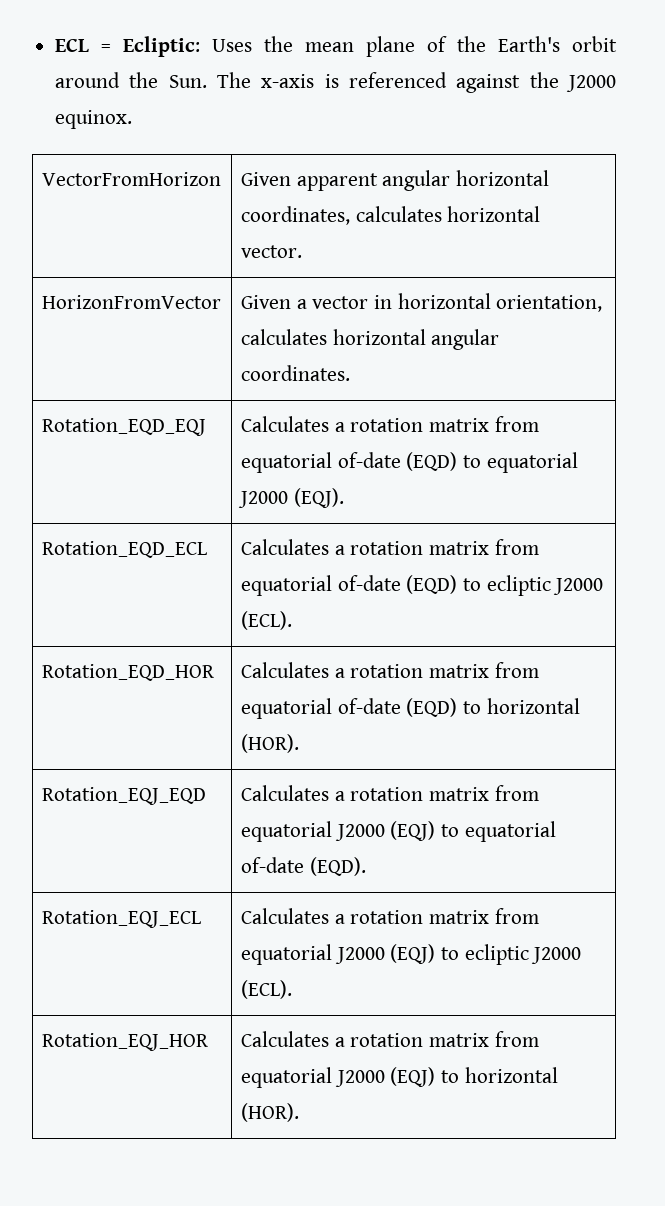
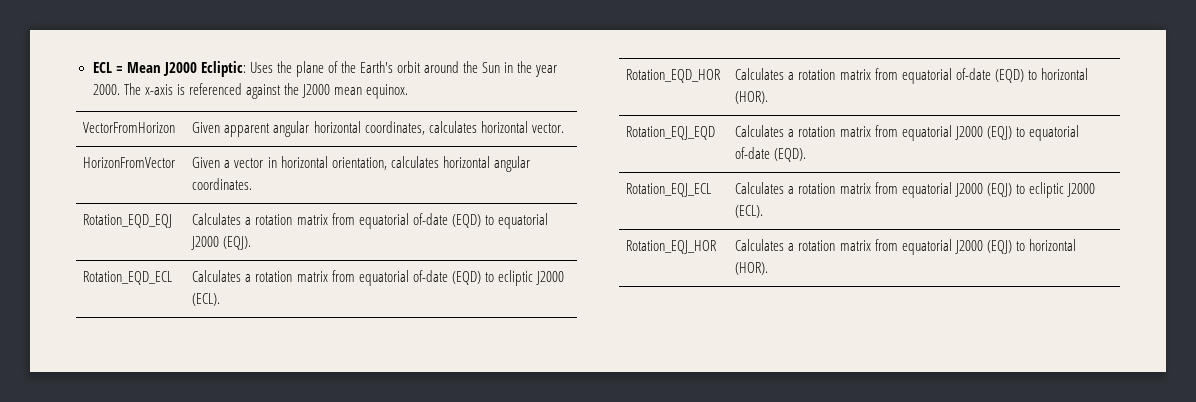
- ECL = Ecliptic: Uses the mean plane of the Earth's orbit around the Sun. The x-axis is referenced against the J2000 equinox.
+ ECL = Mean J2000 Ecliptic: Uses the plane of the Earth's orbit around the Sun in the year 2000. The x-axis is referenced against the J2000 mean equinox.

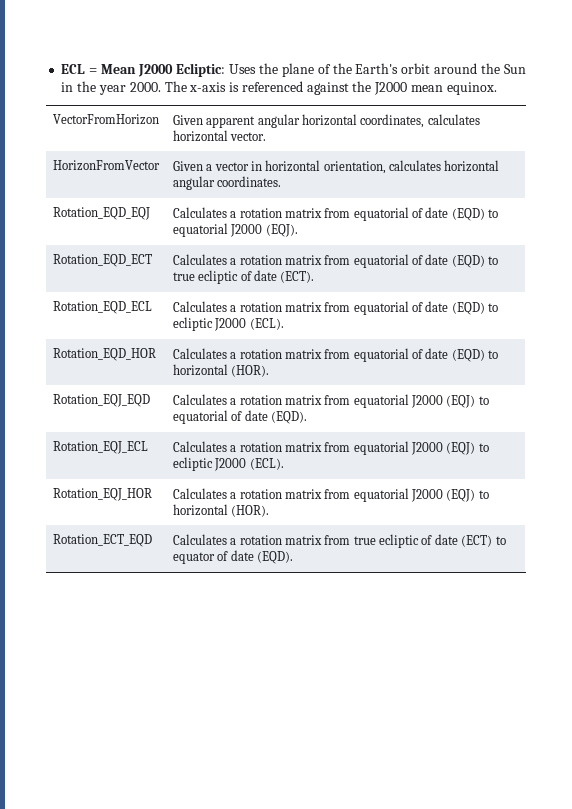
- Rotation_EQD_EQJ | Calculates a rotation matrix from equatorial of-date (EQD) to equatorial J2000 (EQJ).
+ Rotation_EQD_EQJ | Calculates a rotation matrix from equatorial of date (EQD) to equatorial J2000 (EQJ).
+ Rotation_EQD_ECT | Calculates a rotation matrix from equatorial of date (EQD) to true ecliptic of date (ECT).
- Rotation_EQD_ECL | Calculates a rotation matrix from equatorial of-date (EQD) to ecliptic J2000 (ECL).
+ Rotation_EQD_ECL | Calculates a rotation matrix from equatorial of date (EQD) to ecliptic J2000 (ECL).
- Rotation_EQD_HOR | Calculates a rotation matrix from equatorial of-date (EQD) to horizontal (HOR).
+ Rotation_EQD_HOR | Calculates a rotation matrix from equatorial of date (EQD) to horizontal (HOR).
- Rotation_EQJ_EQD | Calculates a rotation matrix from equatorial J2000 (EQJ) to equatorial of-date (EQD).
+ Rotation_EQJ_EQD | Calculates a rotation matrix from equatorial J2000 (EQJ) to equatorial of date (EQD).
+ Rotation_ECT_EQD | Calculates a rotation matrix from true ecliptic of date (ECT) to equator of date (EQD).

